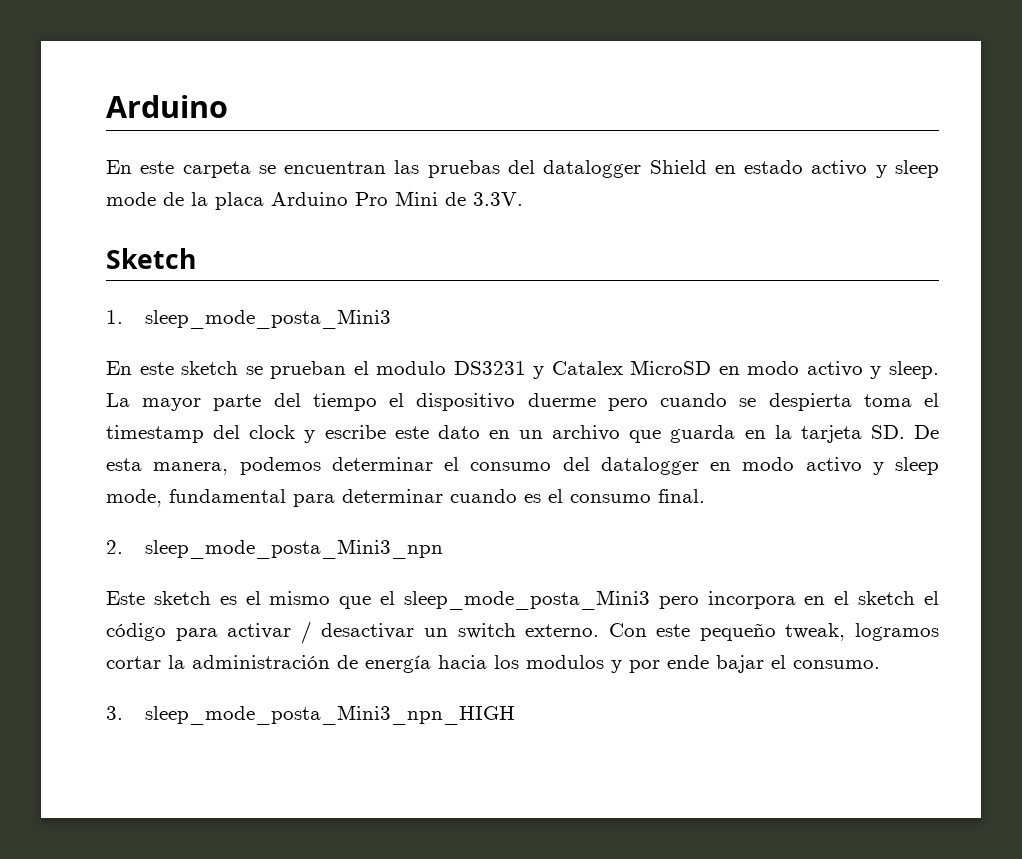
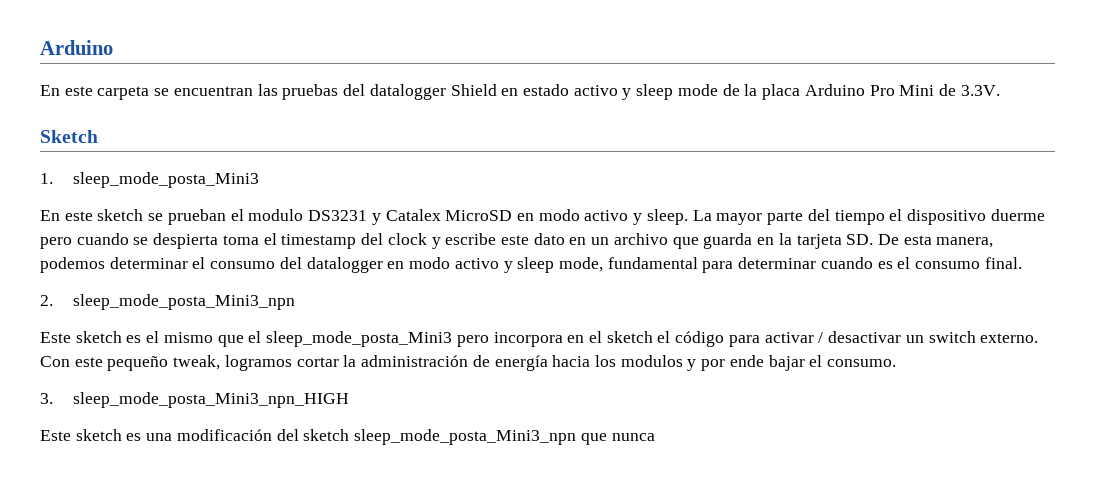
+ Este sketch es una modificación del sketch sleep_mode_posta_Mini3_npn que nunca

